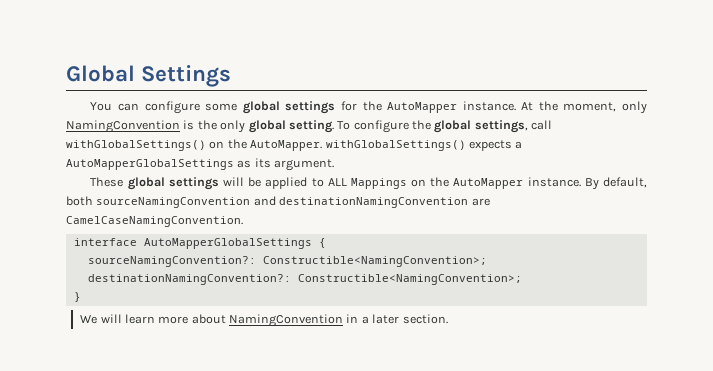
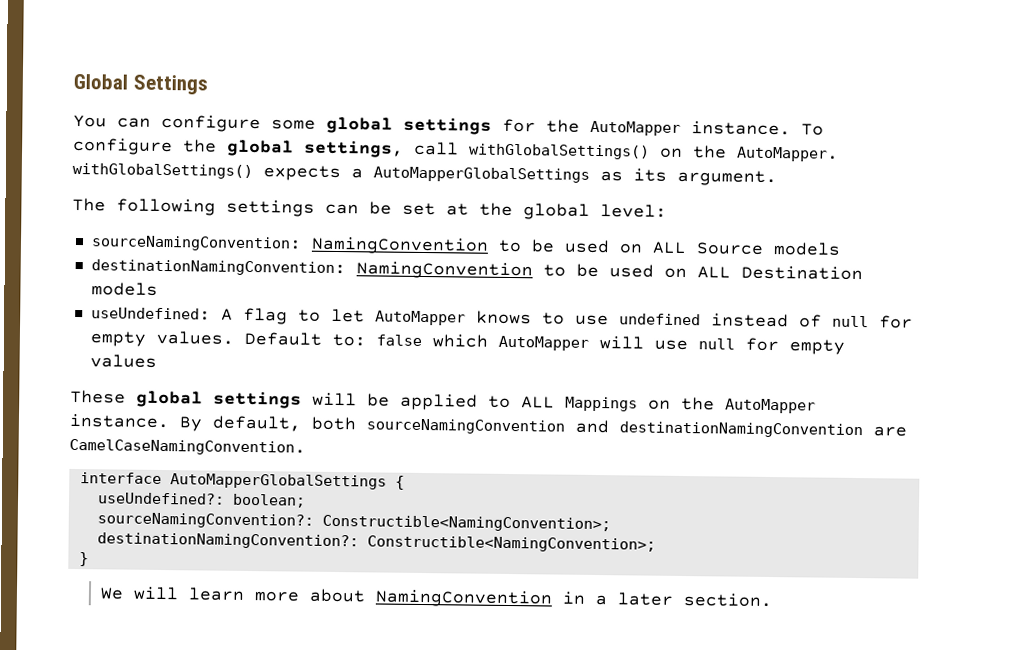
- At the moment, only NamingConvention is the only global setting.
+ The following settings can be set at the global level:
+ sourceNamingConvention: NamingConvention to be used on ALL Source models
+ destinationNamingConvention: NamingConvention to be used on ALL Destination models
+ useUndefined: A flag to let AutoMapper knows to use undefined instead of null for empty values. Default to: false which AutoMapper will use null for empty values
+ useUndefined?: boolean;

